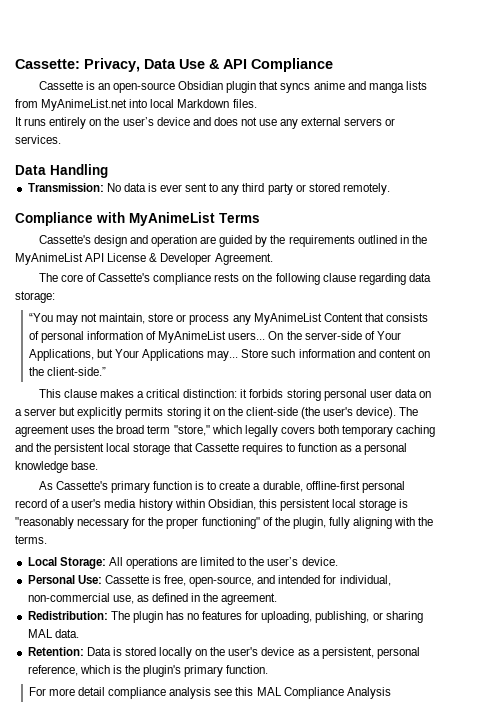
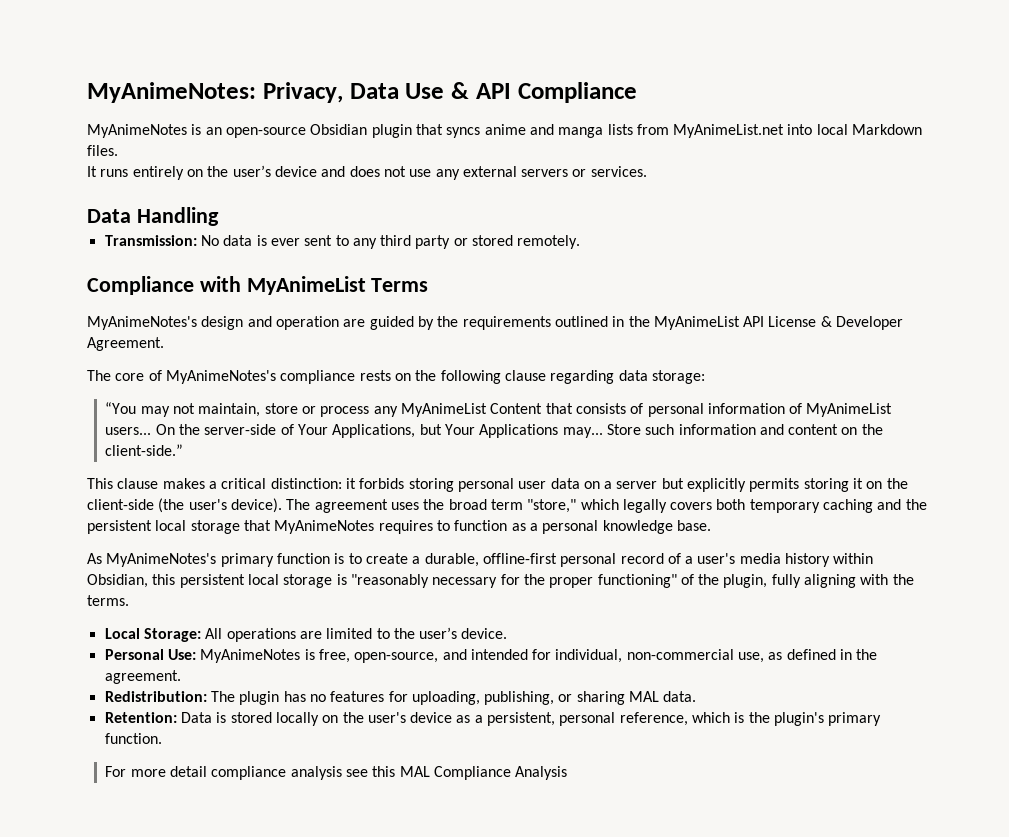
- Cassette: Privacy, Data Use & API Compliance
+ MyAnimeNotes: Privacy, Data Use & API Compliance
- Cassette is an open-source Obsidian plugin that syncs anime and manga lists from MyAnimeList.net into local Markdown files.
+ MyAnimeNotes is an open-source Obsidian plugin that syncs anime and manga lists from MyAnimeList.net into local Markdown files.
- Cassette's design and operation are guided by the requirements outlined in the MyAnimeList API License & Developer Agreement.
+ MyAnimeNotes's design and operation are guided by the requirements outlined in the MyAnimeList API License & Developer Agreement.
- The core of Cassette's compliance rests on the following clause regarding data storage:
+ The core of MyAnimeNotes's compliance rests on the following clause regarding data storage:
- The agreement uses the broad term "store," which legally covers both temporary caching and the persistent local storage that Cassette requires to function as a personal knowledge base.
+ The agreement uses the broad term "store," which legally covers both temporary caching and the persistent local storage that MyAnimeNotes requires to function as a personal knowledge base.
- As Cassette's primary function is to create a durable, offline-first personal record of a user's media history within Obsidian, this persistent local storage is "reasonably necessary for the proper functioning" of the plugin, fully aligning with the terms.
+ As MyAnimeNotes's primary function is to create a durable, offline-first personal record of a user's media history within Obsidian, this persistent local storage is "reasonably necessary for the proper functioning" of the plugin, fully aligning with the terms.
- Personal Use: Cassette is free, open-source, and intended for individual, non-commercial use, as defined in the agreement.
+ Personal Use: MyAnimeNotes is free, open-source, and intended for individual, non-commercial use, as defined in the agreement.

